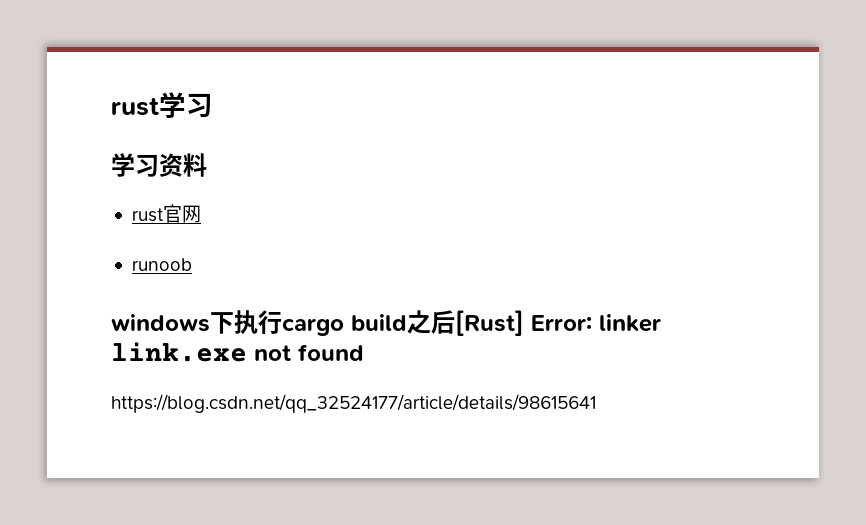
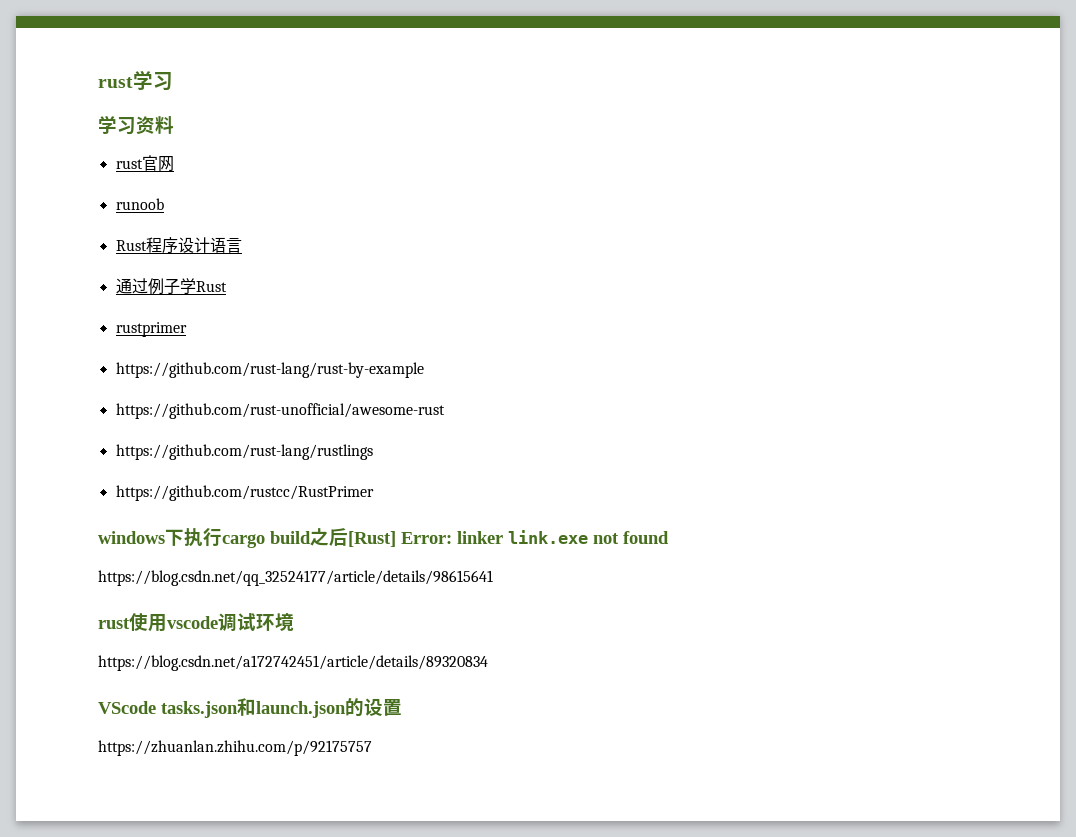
+ Rust程序设计语言
+ 通过例子学Rust
+ rustprimer
+ https://github.com/rust-lang/rust-by-example
+ https://github.com/rust-unofficial/awesome-rust
+ https://github.com/rust-lang/rustlings
+ https://github.com/rustcc/RustPrimer
+ rust使用vscode调试环境
+ https://blog.csdn.net/a172742451/article/details/89320834
+ VScode tasks.json和launch.json的设置
+ https://zhuanlan.zhihu.com/p/92175757

